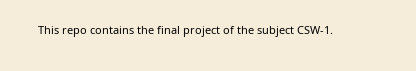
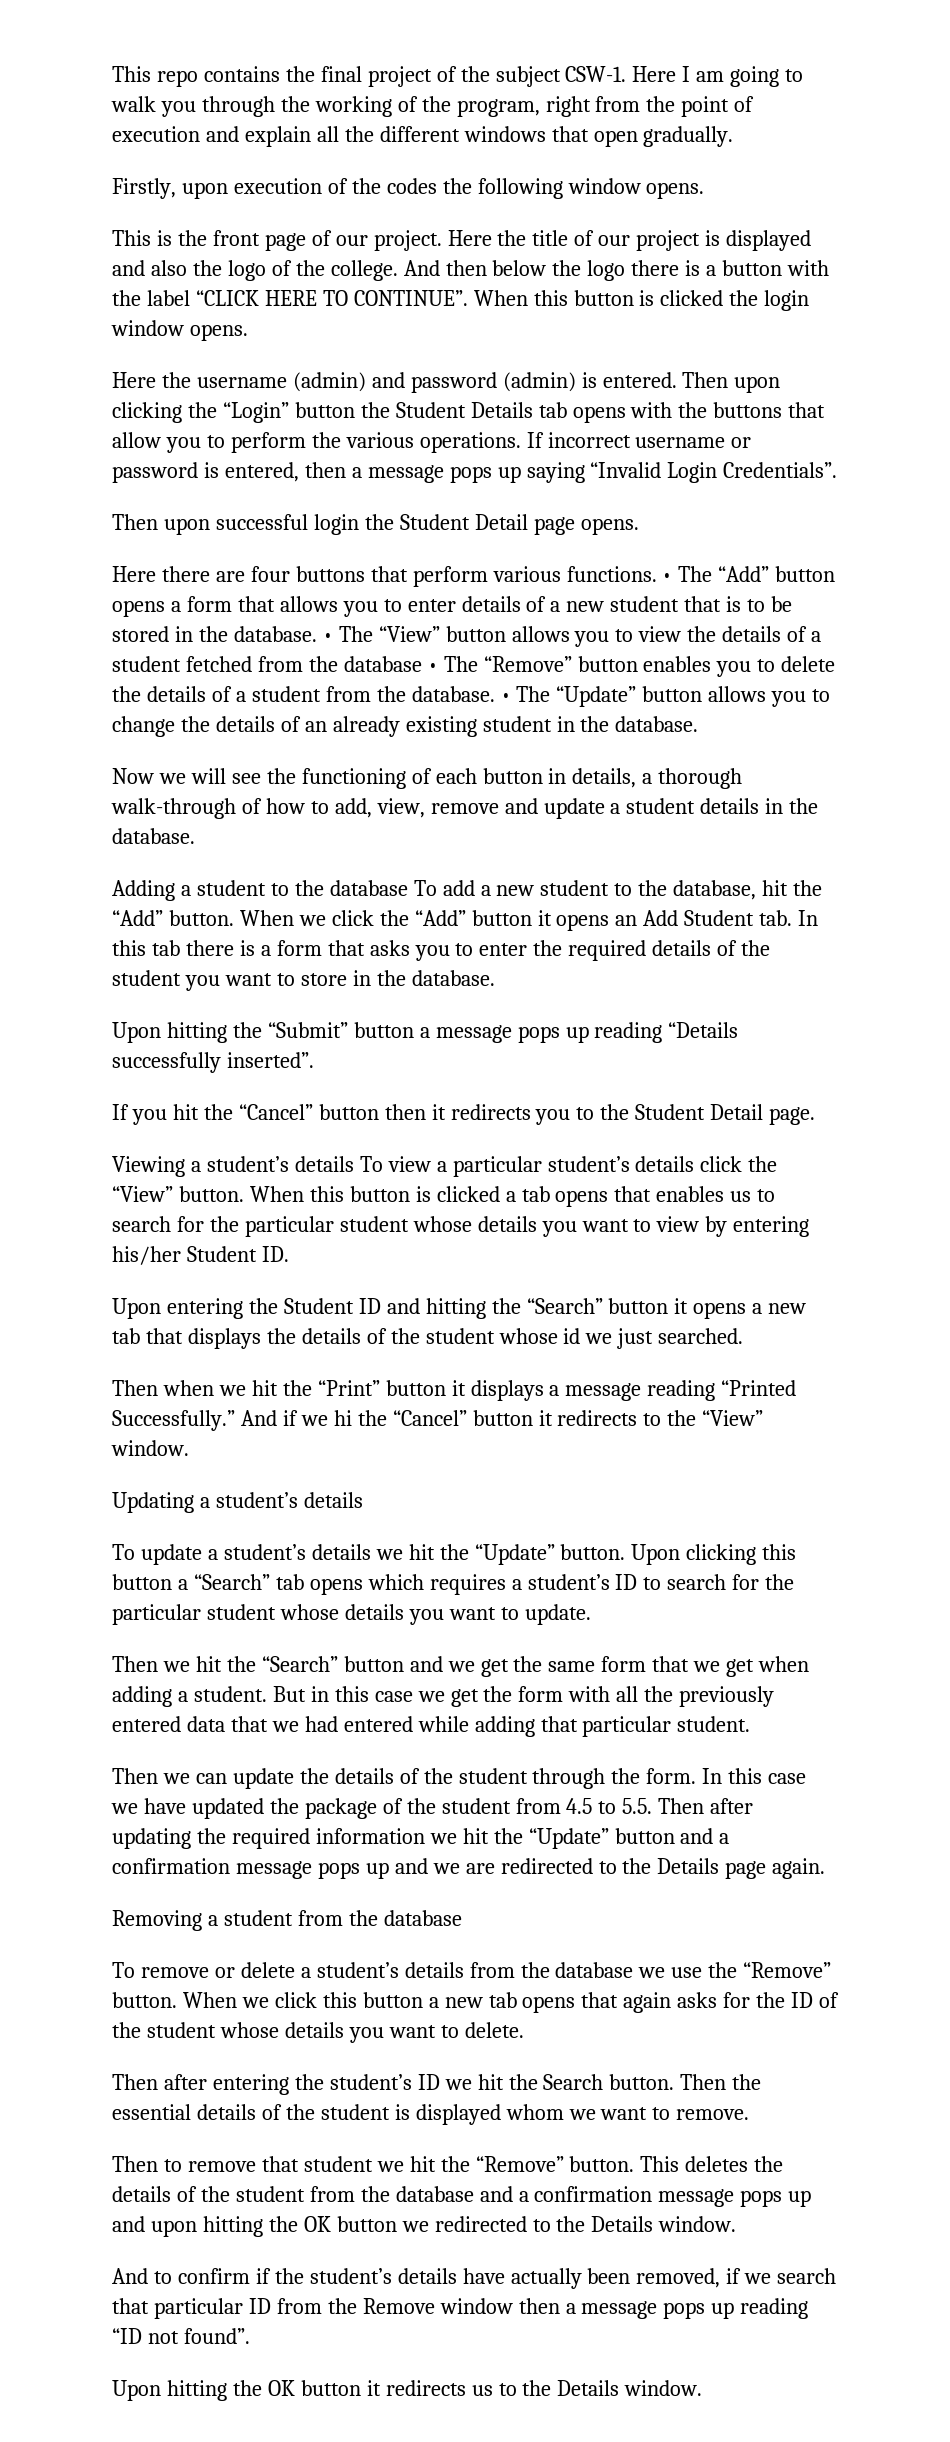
+ Here I am going to walk you through the working of the program, right from the point of execution and explain all the different windows that open gradually.
+ Firstly, upon execution of the codes the following window opens.
+ This is the front page of our project. Here the title of our project is displayed and also the logo of the college. And then below the logo there is a button with the label “CLICK HERE TO CONTINUE”. When this button is clicked the login window opens.
+ Here the username (admin) and password (admin) is entered. Then upon clicking the “Login” button the Student Details tab opens with the buttons that allow you to perform the various operations. If incorrect username or password is entered, then a message pops up saying “Invalid Login Credentials”.
+ Then upon successful login the Student Detail page opens.
+ Here there are four buttons that perform various functions. • The “Add” button opens a form that allows you to enter details of a new student that is to be stored in the database. • The “View” button allows you to view the details of a student fetched from the database • The “Remove” button enables you to delete the details of a student from the database. • The “Update” button allows you to change the details of an already existing student in the database.
+ Now we will see the functioning of each button in details, a thorough walk-through of how to add, view, remove and update a student details in the database.
+ Adding a student to the database To add a new student to the database, hit the “Add” button. When we click the “Add” button it opens an Add Student tab. In this tab there is a form that asks you to enter the required details of the student you want to store in the database.
+ Upon hitting the “Submit” button a message pops up reading “Details successfully inserted”.
+ If you hit the “Cancel” button then it redirects you to the Student Detail page.
+ Viewing a student’s details To view a particular student’s details click the “View” button. When this button is clicked a tab opens that enables us to search for the particular student whose details you want to view by entering his/her Student ID.
+ Upon entering the Student ID and hitting the “Search” button it opens a new tab that displays the details of the student whose id we just searched.
+ Then when we hit the “Print” button it displays a message reading “Printed Successfully.” And if we hi the “Cancel” button it redirects to the “View” window.
+ Updating a student’s details
+ To update a student’s details we hit the “Update” button. Upon clicking this button a “Search” tab opens which requires a student’s ID to search for the particular student whose details you want to update.
+ Then we hit the “Search” button and we get the same form that we get when adding a student. But in this case we get the form with all the previously entered data that we had entered while adding that particular student.
+ Then we can update the details of the student through the form. In this case we have updated the package of the student from 4.5 to 5.5. Then after updating the required information we hit the “Update” button and a confirmation message pops up and we are redirected to the Details page again.
+ Removing a student from the database
+ To remove or delete a student’s details from the database we use the “Remove” button. When we click this button a new tab opens that again asks for the ID of the student whose details you want to delete.
+ Then after entering the student’s ID we hit the Search button. Then the essential details of the student is displayed whom we want to remove.
+ Then to remove that student we hit the “Remove” button. This deletes the details of the student from the database and a confirmation message pops up and upon hitting the OK button we redirected to the Details window.
+ And to confirm if the student’s details have actually been removed, if we search that particular ID from the Remove window then a message pops up reading “ID not found”.
+ Upon hitting the OK button it redirects us to the Details window.

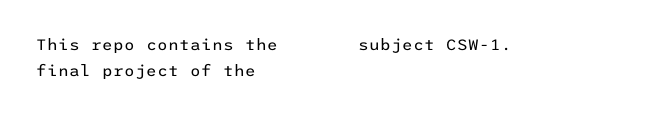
- Here I am going to walk you through the working of the program, right from the point of execution and explain all the different windows that open gradually.
- Firstly, upon execution of the codes the following window opens.
- This is the front page of our project. Here the title of our project is displayed and also the logo of the college. And then below the logo there is a button with the label “CLICK HERE TO CONTINUE”. When this button is clicked the login window opens.
- Here the username (admin) and password (admin) is entered. Then upon clicking the “Login” button the Student Details tab opens with the buttons that allow you to perform the various operations. If incorrect username or password is entered, then a message pops up saying “Invalid Login Credentials”.
- Then upon successful login the Student Detail page opens.
- Here there are four buttons that perform various functions. • The “Add” button opens a form that allows you to enter details of a new student that is to be stored in the database. • The “View” button allows you to view the details of a student fetched from the database • The “Remove” button enables you to delete the details of a student from the database. • The “Update” button allows you to change the details of an already existing student in the database.
- Now we will see the functioning of each button in details, a thorough walk-through of how to add, view, remove and update a student details in the database.
- Adding a student to the database To add a new student to the database, hit the “Add” button. When we click the “Add” button it opens an Add Student tab. In this tab there is a form that asks you to enter the required details of the student you want to store in the database.
- Upon hitting the “Submit” button a message pops up reading “Details successfully inserted”.
- If you hit the “Cancel” button then it redirects you to the Student Detail page.
- Viewing a student’s details To view a particular student’s details click the “View” button. When this button is clicked a tab opens that enables us to search for the particular student whose details you want to view by entering his/her Student ID.
- Upon entering the Student ID and hitting the “Search” button it opens a new tab that displays the details of the student whose id we just searched.
- Then when we hit the “Print” button it displays a message reading “Printed Successfully.” And if we hi the “Cancel” button it redirects to the “View” window.
- Updating a student’s details
- To update a student’s details we hit the “Update” button. Upon clicking this button a “Search” tab opens which requires a student’s ID to search for the particular student whose details you want to update.
- Then we hit the “Search” button and we get the same form that we get when adding a student. But in this case we get the form with all the previously entered data that we had entered while adding that particular student.
- Then we can update the details of the student through the form. In this case we have updated the package of the student from 4.5 to 5.5. Then after updating the required information we hit the “Update” button and a confirmation message pops up and we are redirected to the Details page again.
- Removing a student from the database
- To remove or delete a student’s details from the database we use the “Remove” button. When we click this button a new tab opens that again asks for the ID of the student whose details you want to delete.
- Then after entering the student’s ID we hit the Search button. Then the essential details of the student is displayed whom we want to remove.
- Then to remove that student we hit the “Remove” button. This deletes the details of the student from the database and a confirmation message pops up and upon hitting the OK button we redirected to the Details window.
- And to confirm if the student’s details have actually been removed, if we search that particular ID from the Remove window then a message pops up reading “ID not found”.
- Upon hitting the OK button it redirects us to the Details window.

